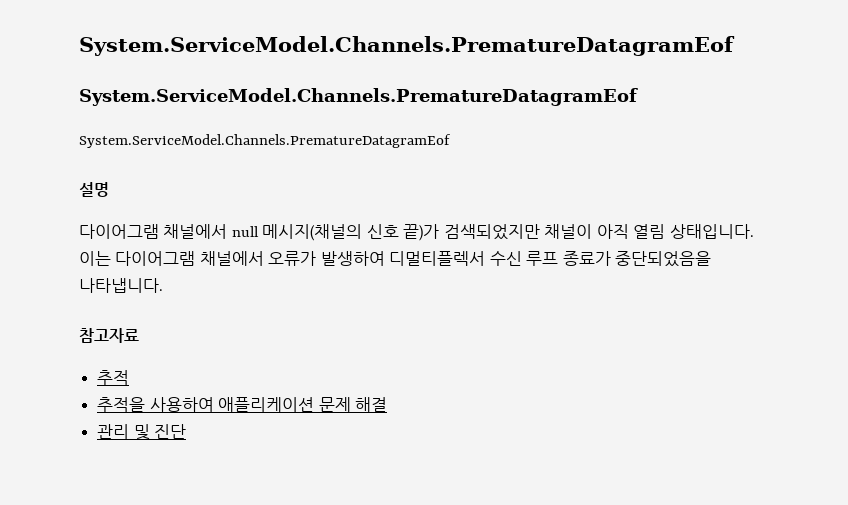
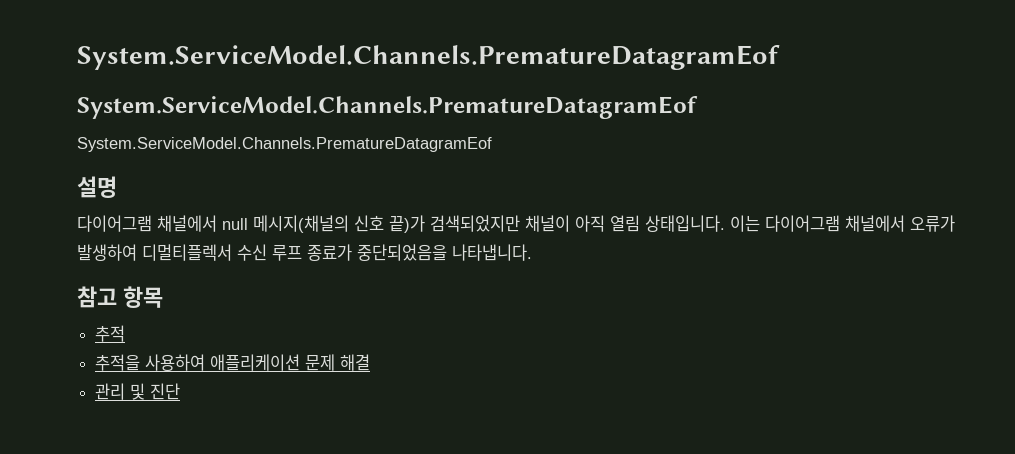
- 참고자료
+ 참고 항목

